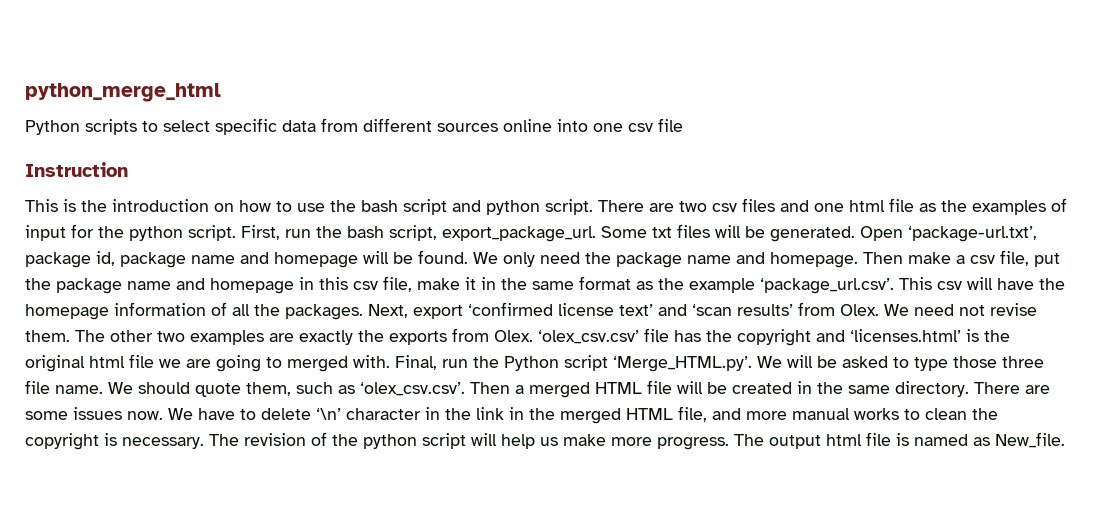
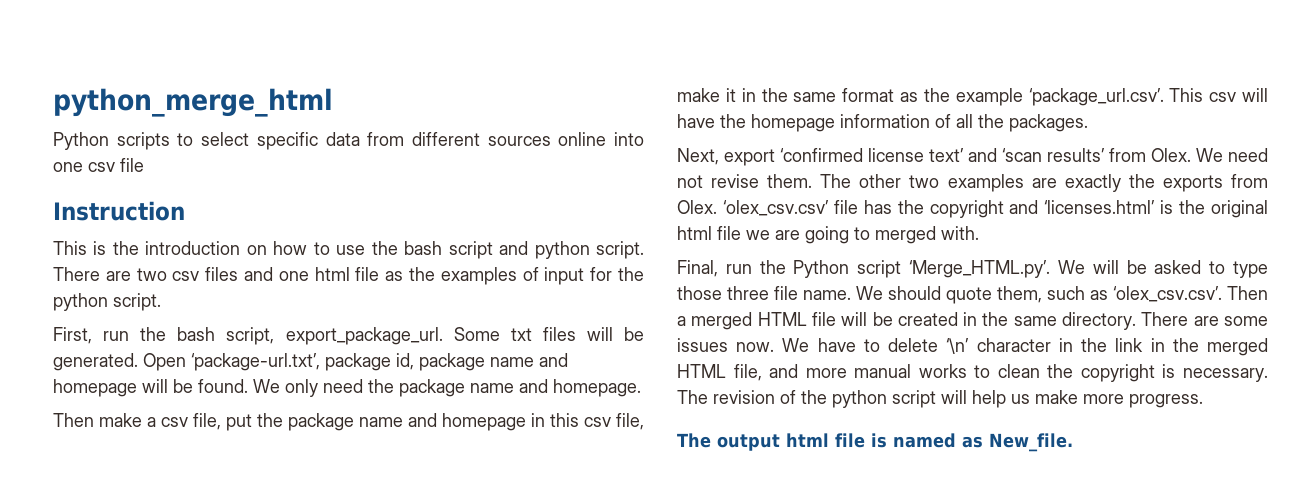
- There are two csv files and one html file as the examples of input for the python script. First, run the bash script, export_package_url.
+ There are two csv files and one html file as the examples of input for the python script.
+ First, run the bash script, export_package_url.
- We only need the package name and homepage. Then make a csv file, put the package name and homepage in this csv file, make it in the same format as the example ‘package_url.csv’. This csv will have the homepage information of all the packages. Next, export ‘confirmed license text’ and ‘scan results’ from Olex.
+ We only need the package name and homepage.
+ Then make a csv file, put the package name and homepage in this csv file, make it in the same format as the example ‘package_url.csv’. This csv will have the homepage information of all the packages.
+ Next, export ‘confirmed license text’ and ‘scan results’ from Olex.
- ‘olex_csv.csv’ file has the copyright and ‘licenses.html’ is the original html file we are going to merged with. Final, run the Python script ‘Merge_HTML.py’. We will be asked to type those three file name.
+ ‘olex_csv.csv’ file has the copyright and ‘licenses.html’ is the original html file we are going to merged with.
+ Final, run the Python script ‘Merge_HTML.py’. We will be asked to type those three file name.
- The revision of the python script will help us make more progress. The output html file is named as New_file.
+ The revision of the python script will help us make more progress.
+ The output html file is named as New_file.

